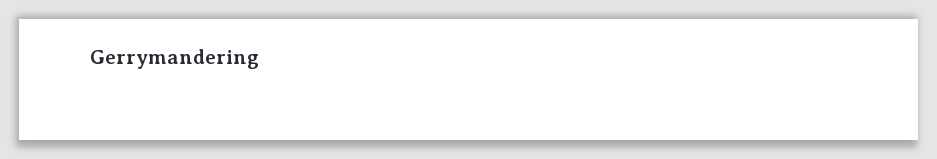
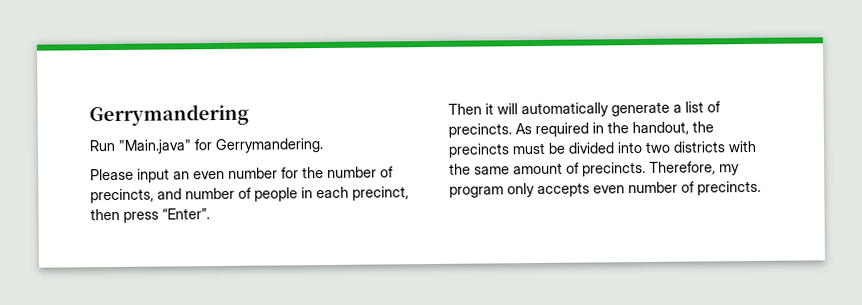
+ Run "Main.java" for Gerrymandering.
+ Please input an even number for the number of precincts, and number of people in each precinct, then press “Enter”.
+ Then it will automatically generate a list of precincts. As required in the handout, the precincts must be divided into two districts with the same amount of precincts. Therefore, my program only accepts even number of precincts.

